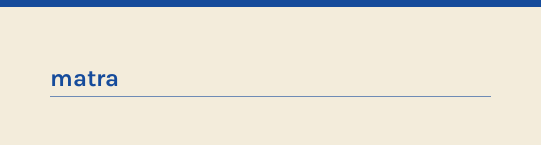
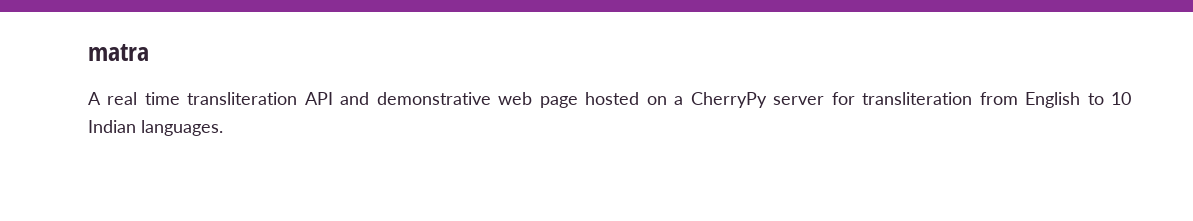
+ A real time transliteration API and demonstrative web page hosted on a CherryPy server for transliteration from English to 10 Indian languages.

